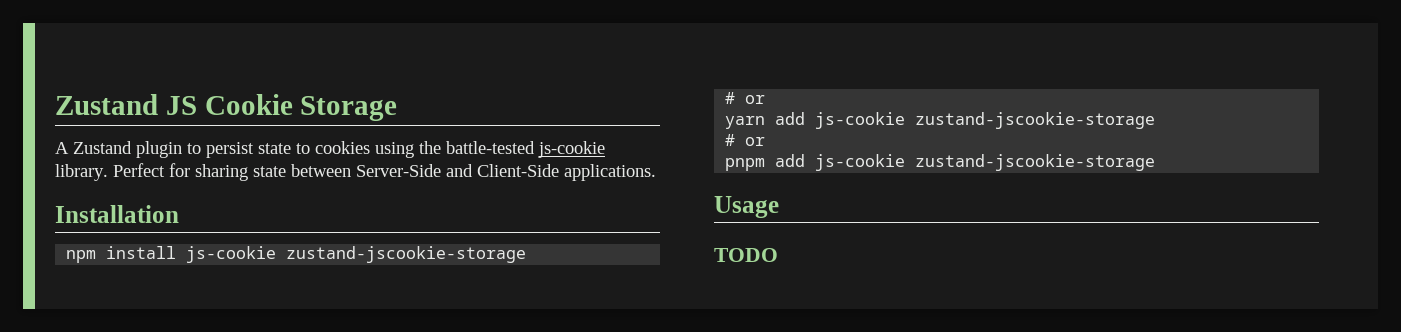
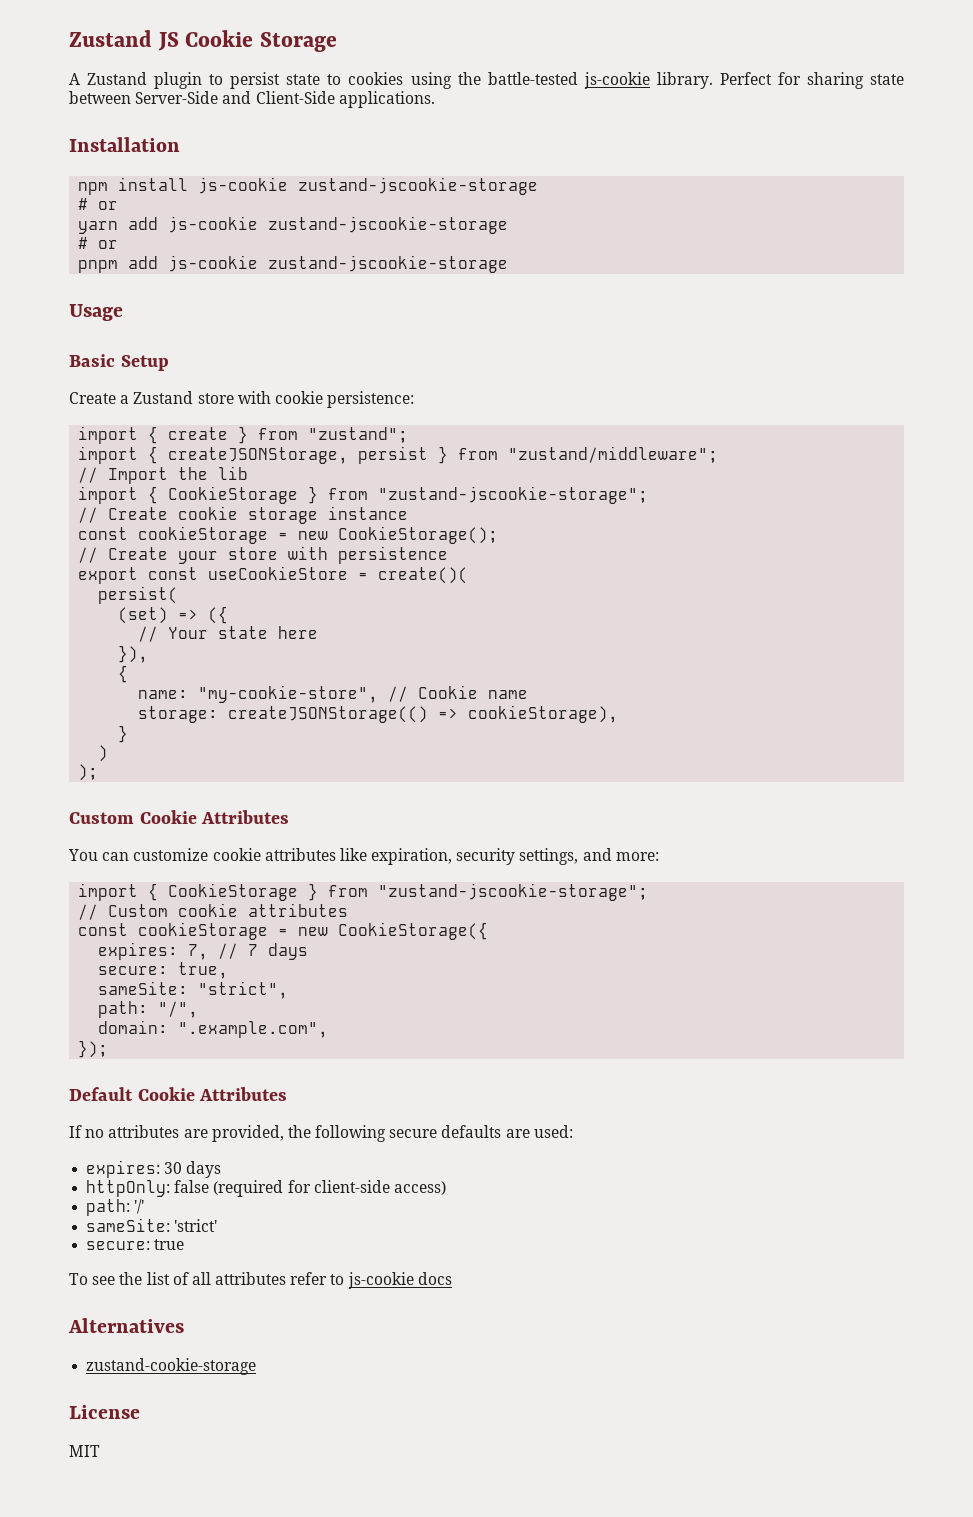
- TODO
+ Basic Setup
+ Create a Zustand store with cookie persistence:
+ import { create } from "zustand";
+ import { createJSONStorage, persist } from "zustand/middleware";
+ // Import the lib
+ import { CookieStorage } from "zustand-jscookie-storage";
+ // Create cookie storage instance
+ const cookieStorage = new CookieStorage();
+ // Create your store with persistence
+ export const useCookieStore = create()(
+ persist(
+ (set) => ({
+ // Your state here
+ }),
+ {
+ name: "my-cookie-store", // Cookie name
+ storage: createJSONStorage(() => cookieStorage),
+ }
+ )
+ );
+ Custom Cookie Attributes
+ You can customize cookie attributes like expiration, security settings, and more:
+ import { CookieStorage } from "zustand-jscookie-storage";
+ // Custom cookie attributes
+ const cookieStorage = new CookieStorage({
+ expires: 7, // 7 days
+ secure: true,
+ sameSite: "strict",
+ path: "/",
+ domain: ".example.com",
+ });
+ Default Cookie Attributes
+ If no attributes are provided, the following secure defaults are used:
+ expires: 30 days
+ httpOnly: false (required for client-side access)
+ path: '/'
+ sameSite: 'strict'
+ secure: true
+ To see the list of all attributes refer to js-cookie docs
+ Alternatives
+ zustand-cookie-storage
+ License
+ MIT

